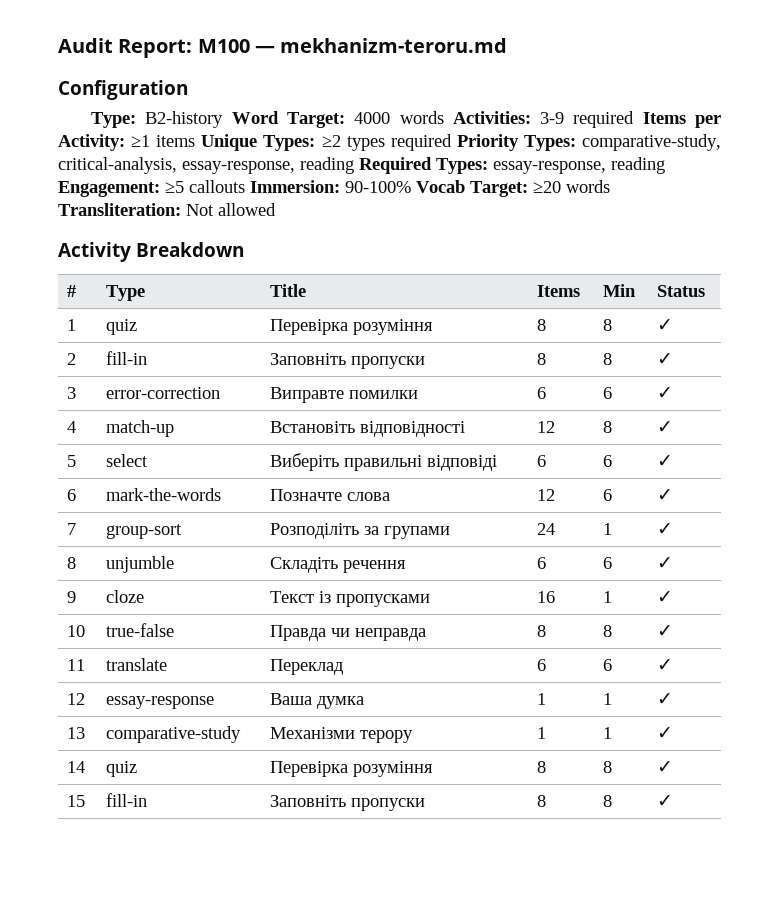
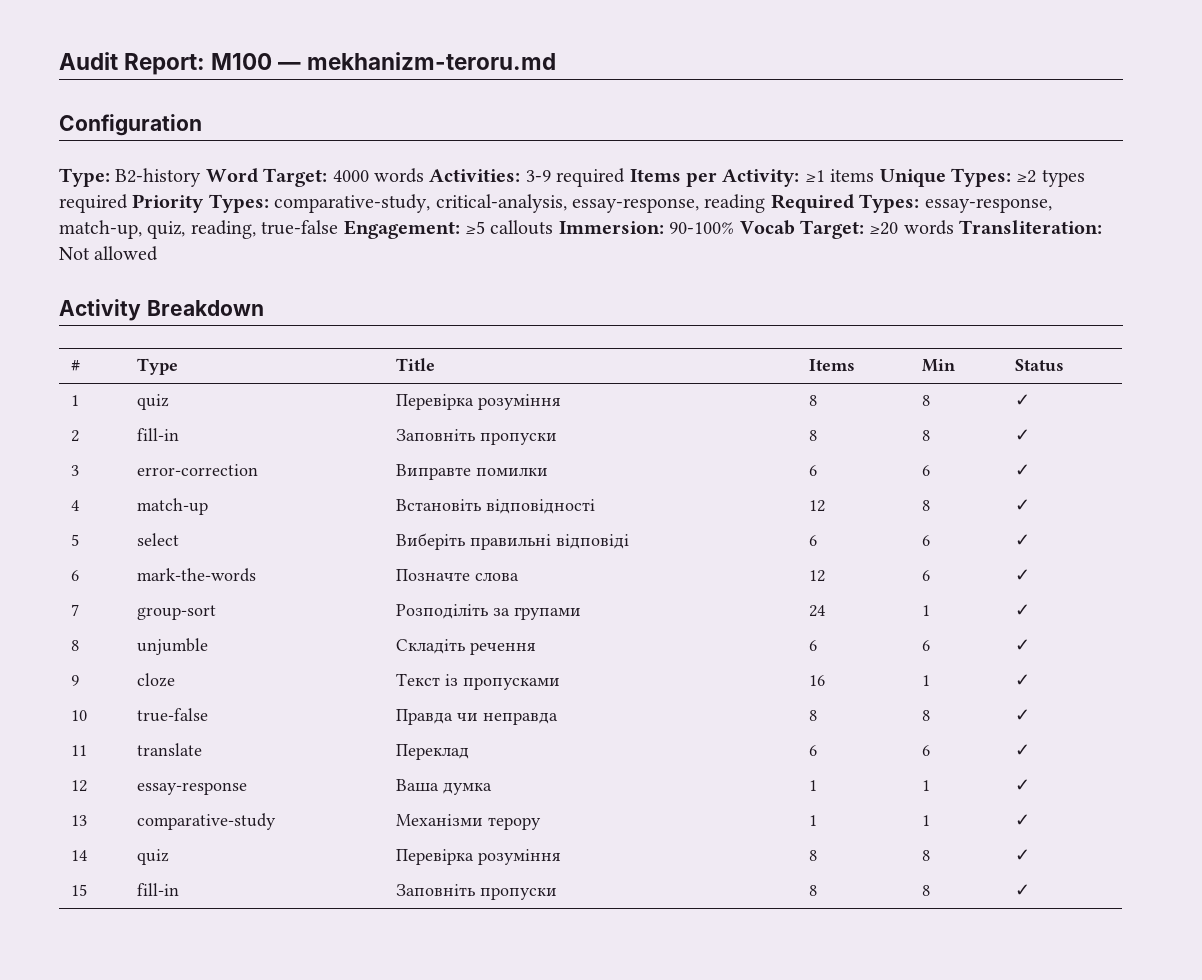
- Type: B2-history Word Target: 4000 words Activities: 3-9 required Items per Activity: ≥1 items Unique Types: ≥2 types required Priority Types: comparative-study, critical-analysis, essay-response, reading Required Types: essay-response, reading Engagement: ≥5 callouts Immersion: 90-100% Vocab Target: ≥20 words Transliteration: Not allowed
+ Type: B2-history Word Target: 4000 words Activities: 3-9 required Items per Activity: ≥1 items Unique Types: ≥2 types required Priority Types: comparative-study, critical-analysis, essay-response, reading Required Types: essay-response, match-up, quiz, reading, true-false Engagement: ≥5 callouts Immersion: 90-100% Vocab Target: ≥20 words Transliteration: Not allowed

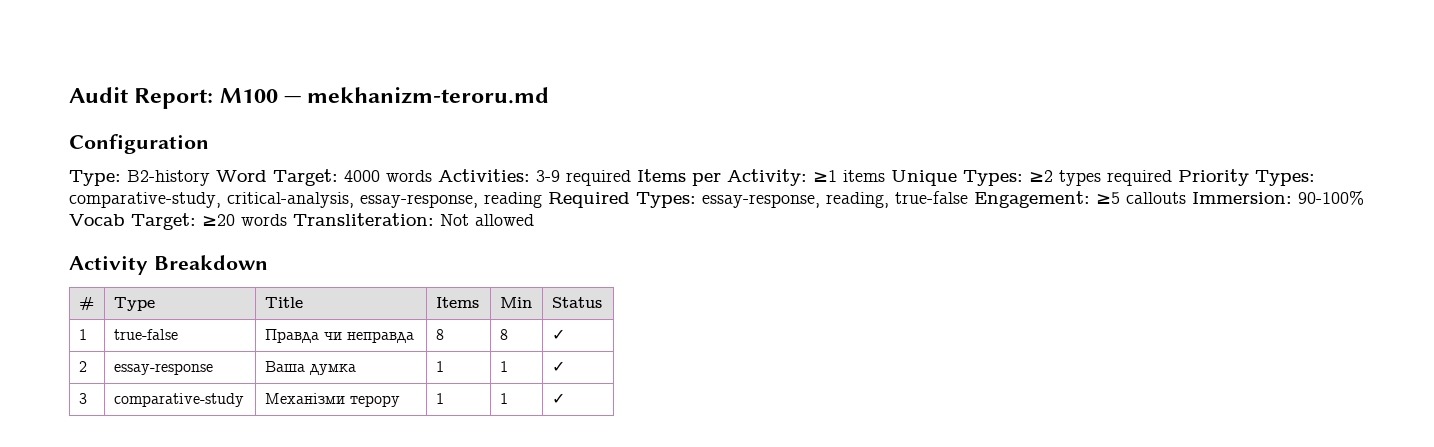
- Type: B2-history Word Target: 4000 words Activities: 3-9 required Items per Activity: ≥1 items Unique Types: ≥2 types required Priority Types: comparative-study, critical-analysis, essay-response, reading Required Types: essay-response, match-up, quiz, reading, true-false Engagement: ≥5 callouts Immersion: 90-100% Vocab Target: ≥20 words Transliteration: Not allowed
+ Type: B2-history Word Target: 4000 words Activities: 3-9 required Items per Activity: ≥1 items Unique Types: ≥2 types required Priority Types: comparative-study, critical-analysis, essay-response, reading Required Types: essay-response, reading, true-false Engagement: ≥5 callouts Immersion: 90-100% Vocab Target: ≥20 words Transliteration: Not allowed
- 1 | quiz | Перевірка розуміння | 8 | 8 | ✓
- 2 | fill-in | Заповніть пропуски | 8 | 8 | ✓
- 3 | error-correction | Виправте помилки | 6 | 6 | ✓
- 4 | match-up | Встановіть відповідності | 12 | 8 | ✓
- 5 | select | Виберіть правильні відповіді | 6 | 6 | ✓
- 6 | mark-the-words | Позначте слова | 12 | 6 | ✓
- 7 | group-sort | Розподіліть за групами | 24 | 1 | ✓
- 8 | unjumble | Складіть речення | 6 | 6 | ✓
- 9 | cloze | Текст із пропусками | 16 | 1 | ✓
- 10 | true-false | Правда чи неправда | 8 | 8 | ✓
+ 1 | true-false | Правда чи неправда | 8 | 8 | ✓
- 11 | translate | Переклад | 6 | 6 | ✓
- 12 | essay-response | Ваша думка | 1 | 1 | ✓
+ 2 | essay-response | Ваша думка | 1 | 1 | ✓
- 13 | comparative-study | Механізми терору | 1 | 1 | ✓
+ 3 | comparative-study | Механізми терору | 1 | 1 | ✓
- 14 | quiz | Перевірка розуміння | 8 | 8 | ✓
- 15 | fill-in | Заповніть пропуски | 8 | 8 | ✓

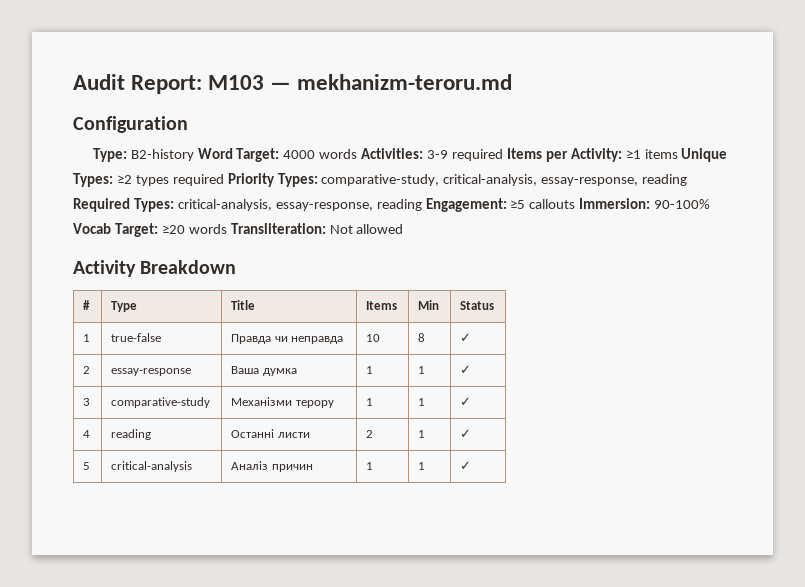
- Audit Report: M100 — mekhanizm-teroru.md
+ Audit Report: M103 — mekhanizm-teroru.md
- Type: B2-history Word Target: 4000 words Activities: 3-9 required Items per Activity: ≥1 items Unique Types: ≥2 types required Priority Types: comparative-study, critical-analysis, essay-response, reading Required Types: essay-response, reading, true-false Engagement: ≥5 callouts Immersion: 90-100% Vocab Target: ≥20 words Transliteration: Not allowed
+ Type: B2-history Word Target: 4000 words Activities: 3-9 required Items per Activity: ≥1 items Unique Types: ≥2 types required Priority Types: comparative-study, critical-analysis, essay-response, reading Required Types: critical-analysis, essay-response, reading Engagement: ≥5 callouts Immersion: 90-100% Vocab Target: ≥20 words Transliteration: Not allowed
- 1 | true-false | Правда чи неправда | 8 | 8 | ✓
+ 1 | true-false | Правда чи неправда | 10 | 8 | ✓
+ 4 | reading | Останні листи | 2 | 1 | ✓
+ 5 | critical-analysis | Аналіз причин | 1 | 1 | ✓

